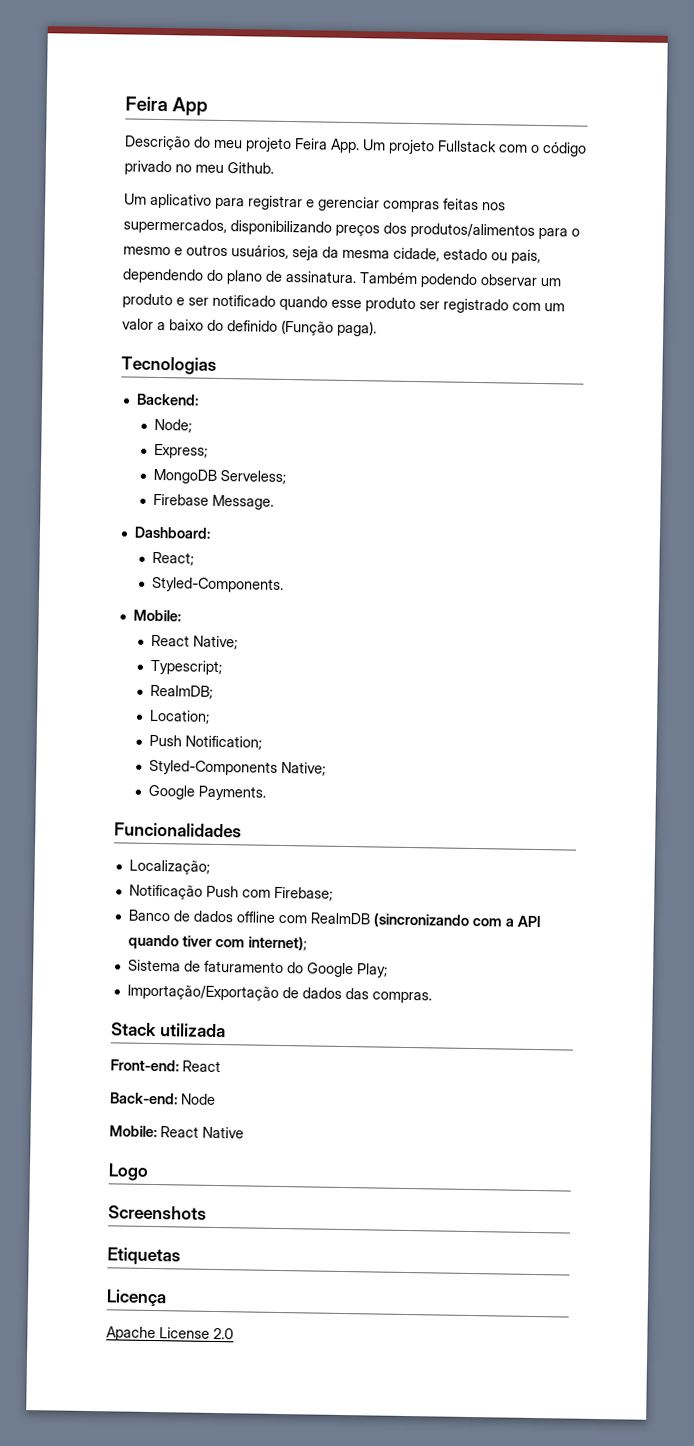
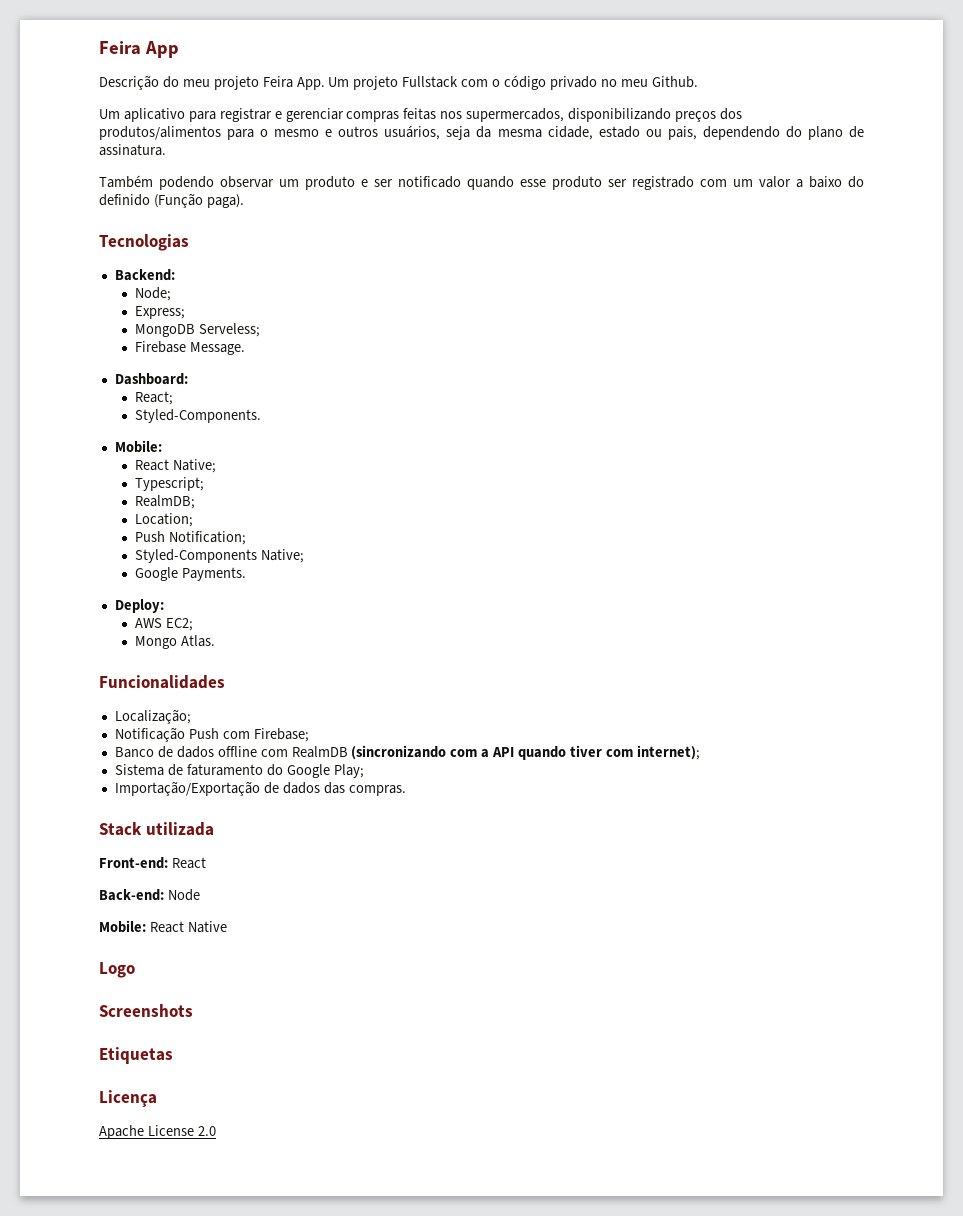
- Um aplicativo para registrar e gerenciar compras feitas nos supermercados, disponibilizando preços dos produtos/alimentos para o mesmo e outros usuários, seja da mesma cidade, estado ou pais, dependendo do plano de assinatura. Também podendo observar um produto e ser notificado quando esse produto ser registrado com um valor a baixo do definido (Função paga).
+ Um aplicativo para registrar e gerenciar compras feitas nos supermercados, disponibilizando preços dos produtos/alimentos para o mesmo e outros usuários, seja da mesma cidade, estado ou pais, dependendo do plano de assinatura.
+ Também podendo observar um produto e ser notificado quando esse produto ser registrado com um valor a baixo do definido (Função paga).
+ Deploy:
+ AWS EC2;
+ Mongo Atlas.

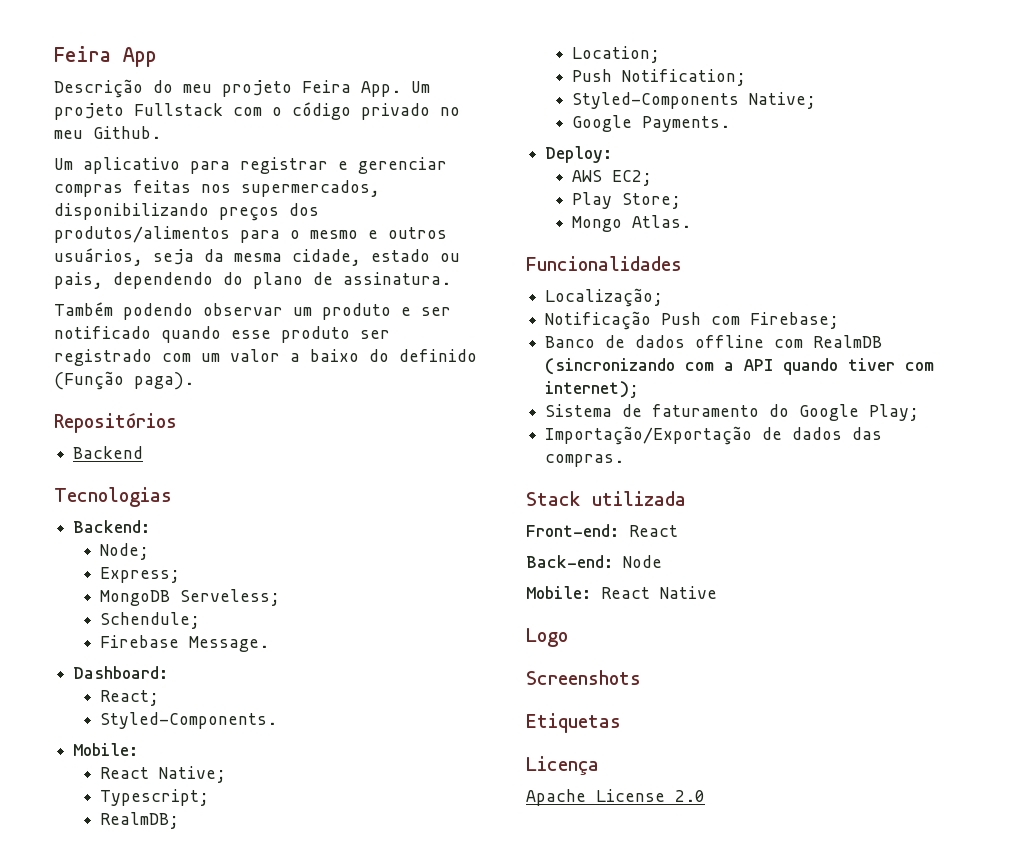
+ Repositórios
+ Backend
+ Schendule;
+ Play Store;

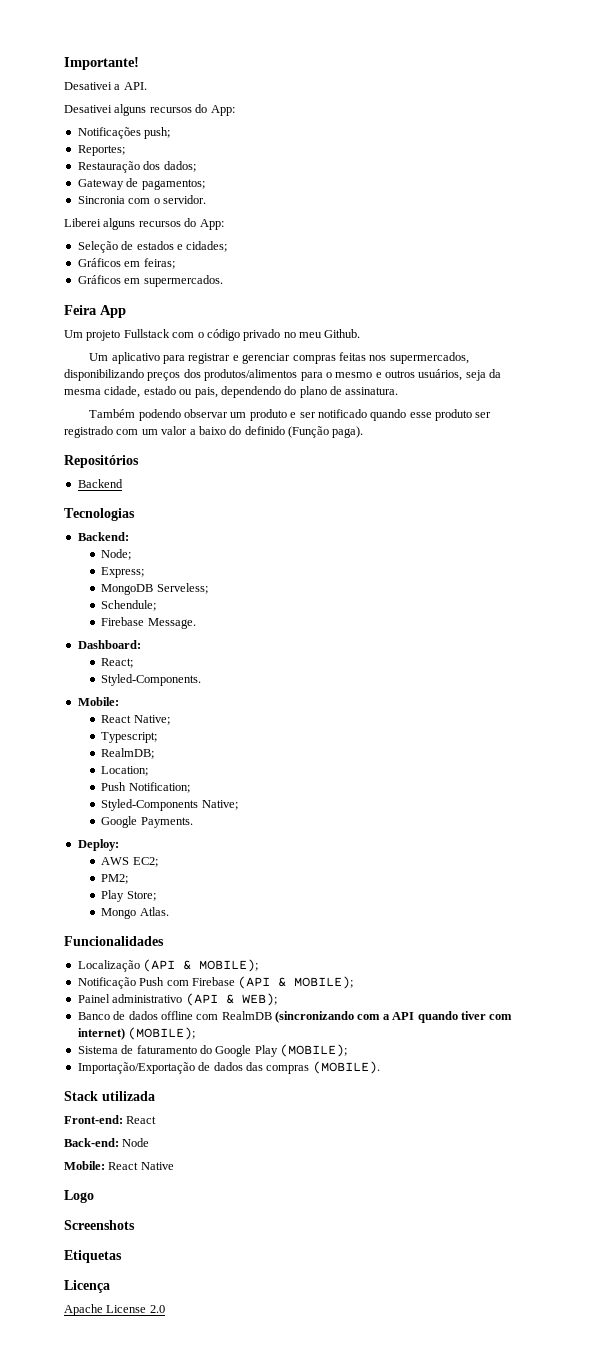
+ Importante!
+ Desativei a API.
+ Desativei alguns recursos do App:
+ Notificações push;
+ Reportes;
+ Restauração dos dados;
+ Gateway de pagamentos;
+ Sincronia com o servidor.
+ Liberei alguns recursos do App:
+ Seleção de estados e cidades;
+ Gráficos em feiras;
+ Gráficos em supermercados.
  Feira App
- Descrição do meu projeto Feira App. Um projeto Fullstack com o código privado no meu Github.
+ Um projeto Fullstack com o código privado no meu Github.
+ PM2;
- Localização;
+ Localização (API & MOBILE);
- Notificação Push com Firebase;
+ Notificação Push com Firebase (API & MOBILE);
+ Painel administrativo (API & WEB);
- Banco de dados offline com RealmDB (sincronizando com a API quando tiver com internet);
+ Banco de dados offline com RealmDB (sincronizando com a API quando tiver com internet) (MOBILE);
- Sistema de faturamento do Google Play;
+ Sistema de faturamento do Google Play (MOBILE);
- Importação/Exportação de dados das compras.
+ Importação/Exportação de dados das compras (MOBILE).

